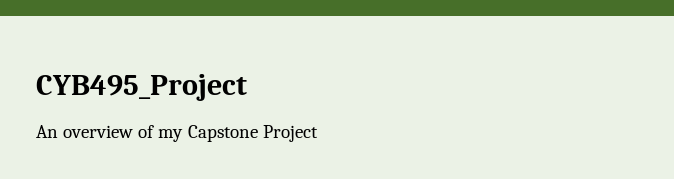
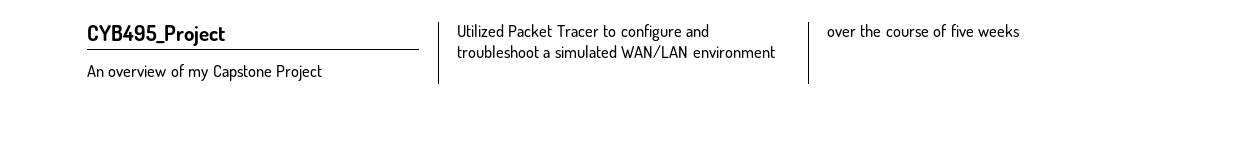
+ Utilized Packet Tracer to configure and troubleshoot a simulated WAN/LAN environment over the course of five weeks

